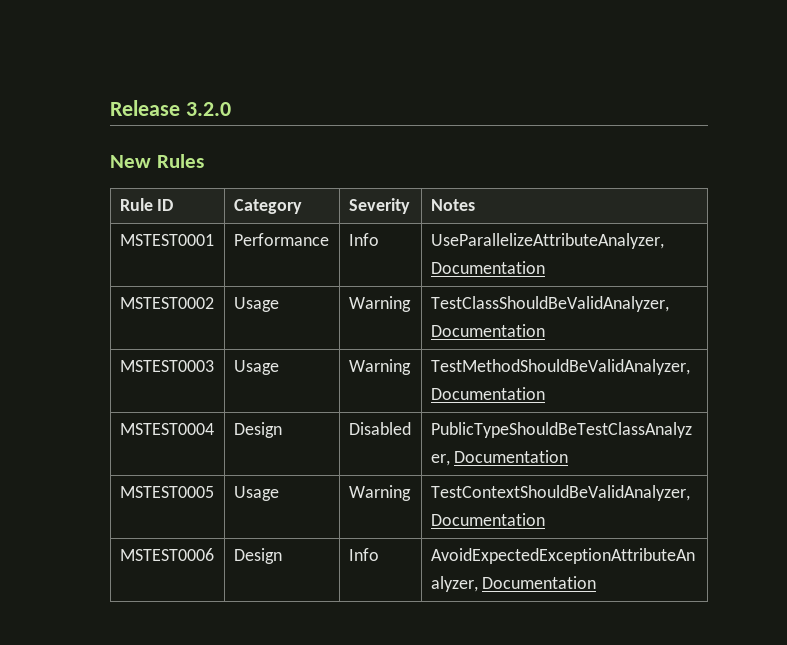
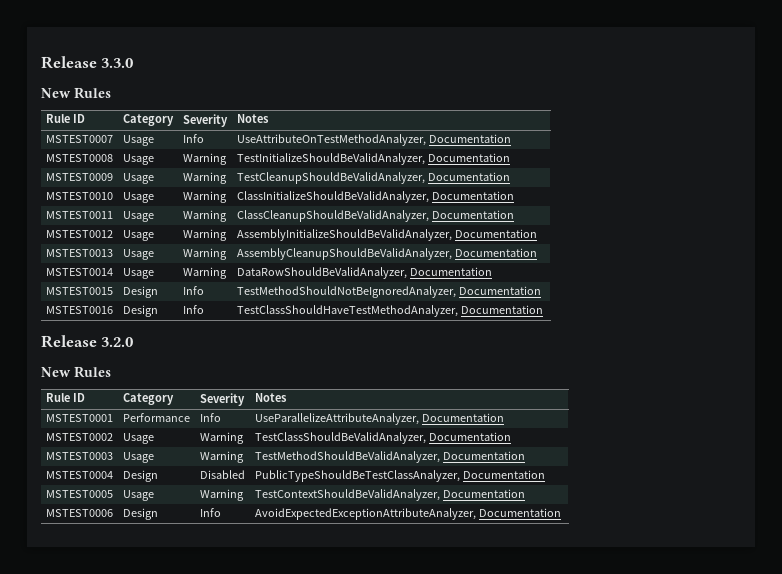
+ Release 3.3.0
+ New Rules
+ Rule ID | Category | Severity | Notes
+ MSTEST0007 | Usage | Info | UseAttributeOnTestMethodAnalyzer, Documentation
+ MSTEST0008 | Usage | Warning | TestInitializeShouldBeValidAnalyzer, Documentation
+ MSTEST0009 | Usage | Warning | TestCleanupShouldBeValidAnalyzer, Documentation
+ MSTEST0010 | Usage | Warning | ClassInitializeShouldBeValidAnalyzer, Documentation
+ MSTEST0011 | Usage | Warning | ClassCleanupShouldBeValidAnalyzer, Documentation
+ MSTEST0012 | Usage | Warning | AssemblyInitializeShouldBeValidAnalyzer, Documentation
+ MSTEST0013 | Usage | Warning | AssemblyCleanupShouldBeValidAnalyzer, Documentation
+ MSTEST0014 | Usage | Warning | DataRowShouldBeValidAnalyzer, Documentation
+ MSTEST0015 | Design | Info | TestMethodShouldNotBeIgnoredAnalyzer, Documentation
+ MSTEST0016 | Design | Info | TestClassShouldHaveTestMethodAnalyzer, Documentation

